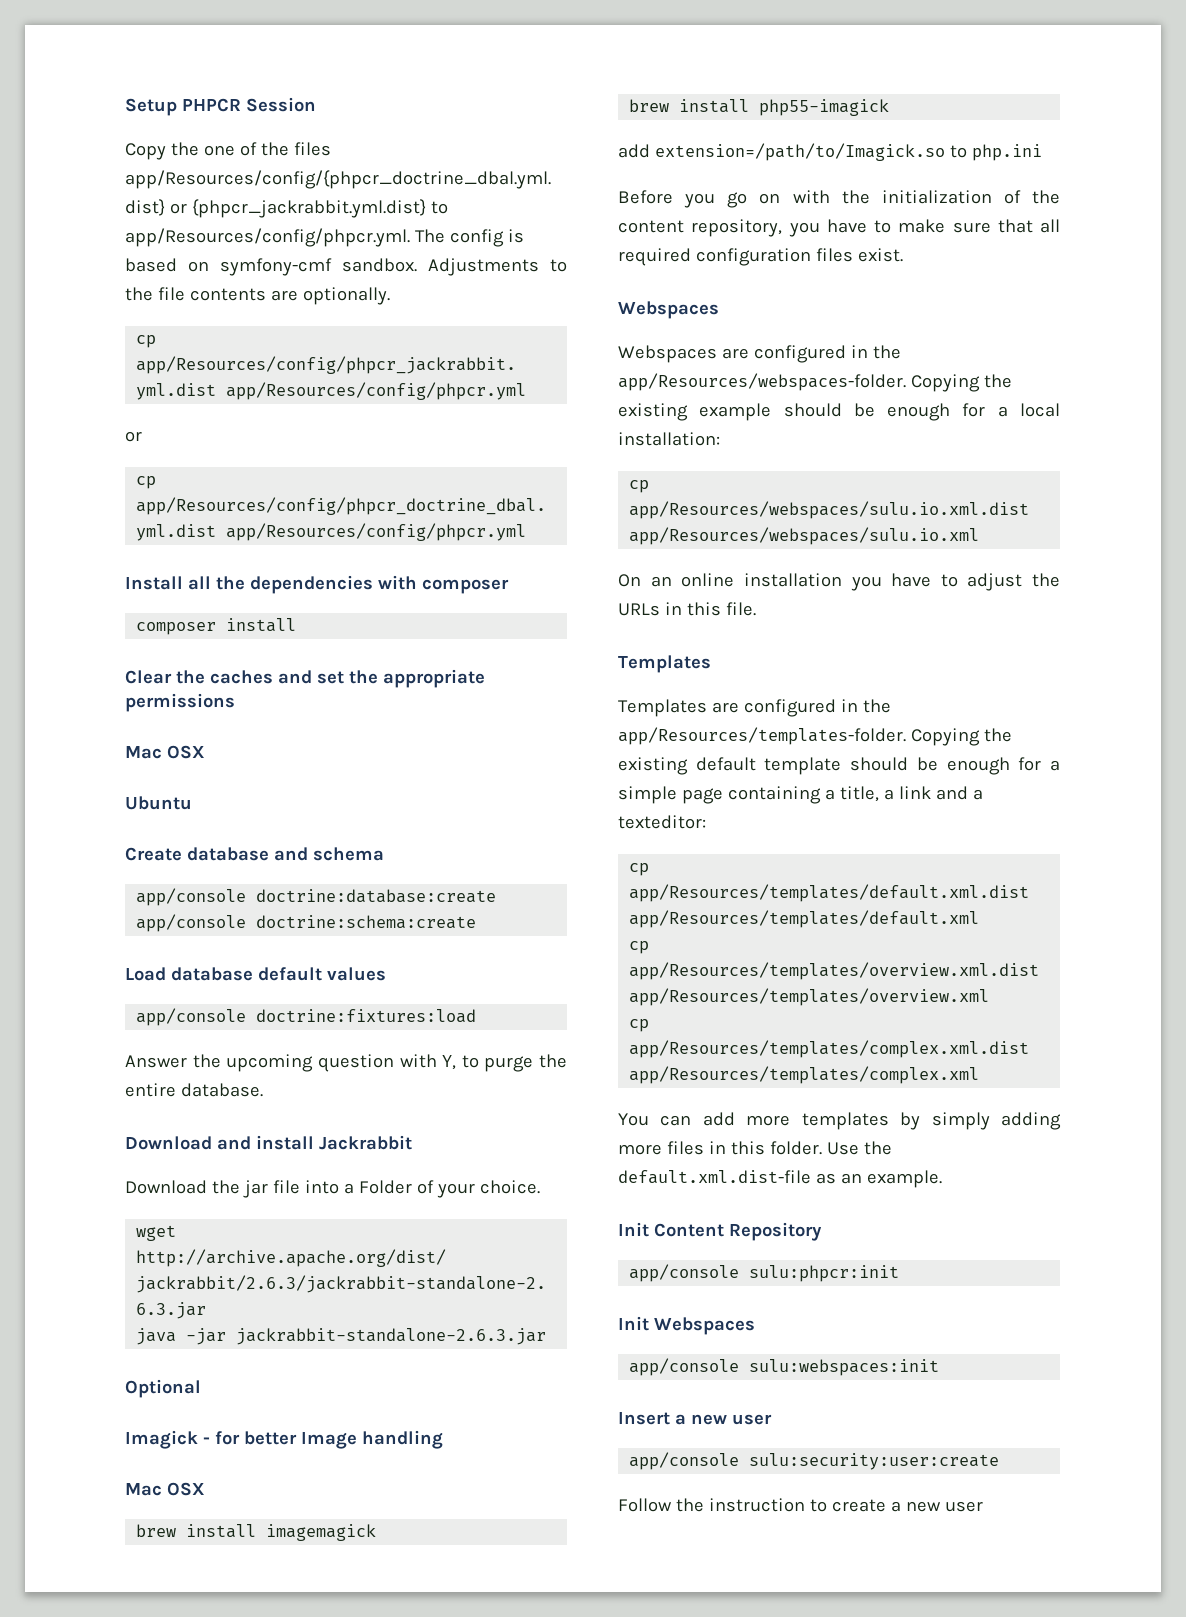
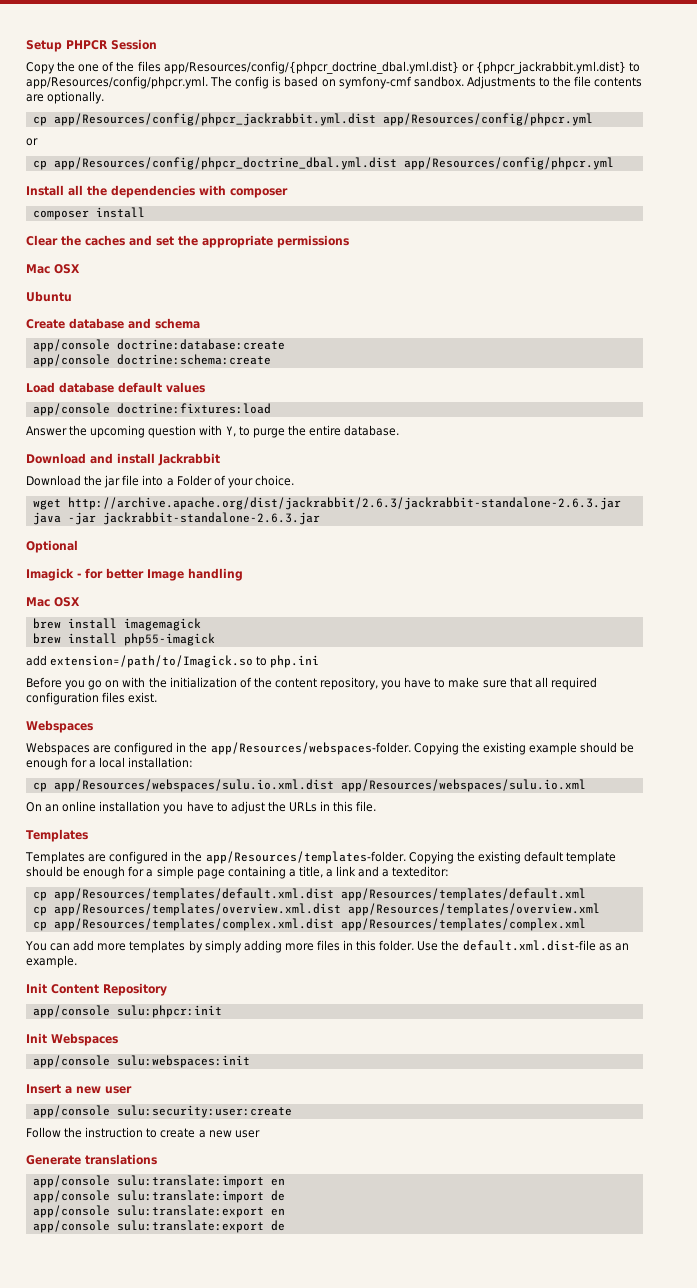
+ Generate translations
+ app/console sulu:translate:import en
+ app/console sulu:translate:import de
+ app/console sulu:translate:export en
+ app/console sulu:translate:export de

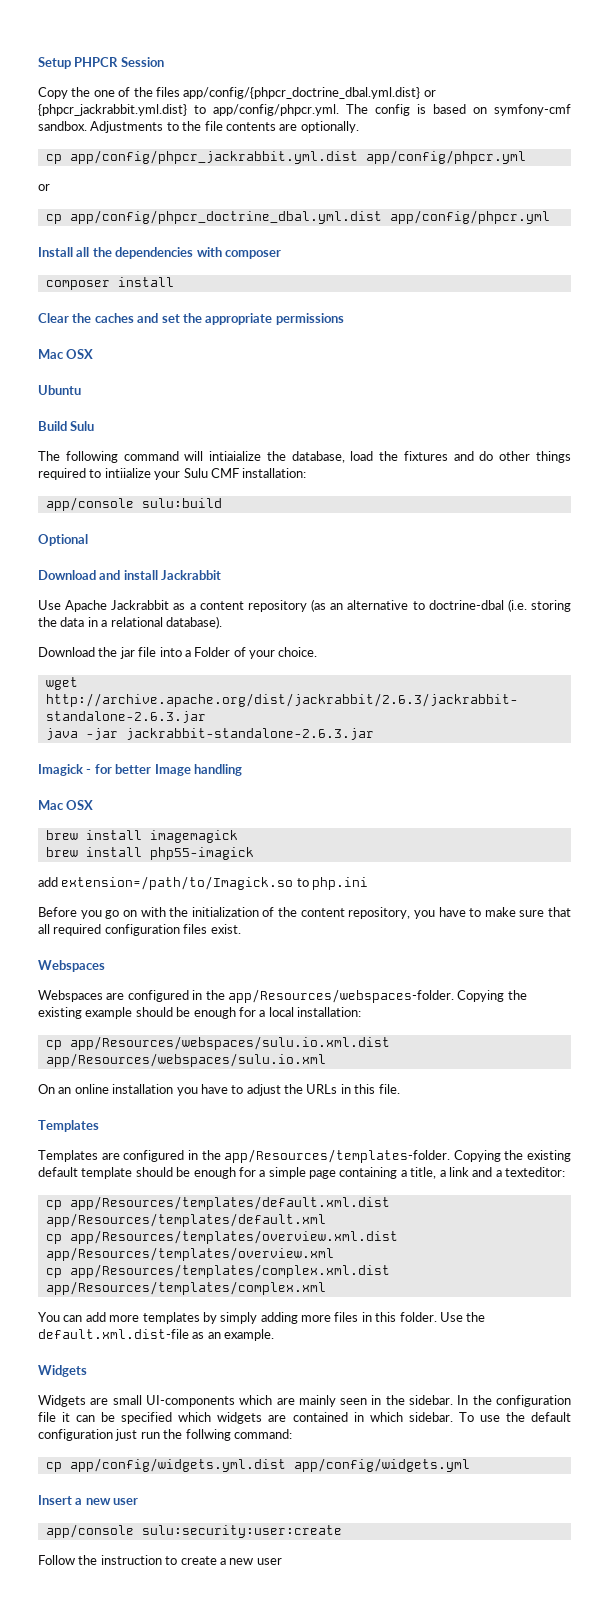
- Copy the one of the files app/Resources/config/{phpcr_doctrine_dbal.yml.dist} or {phpcr_jackrabbit.yml.dist} to app/Resources/config/phpcr.yml. The config is based on symfony-cmf sandbox.
+ Copy the one of the files app/config/{phpcr_doctrine_dbal.yml.dist} or {phpcr_jackrabbit.yml.dist} to app/config/phpcr.yml. The config is based on symfony-cmf sandbox.
- cp app/Resources/config/phpcr_jackrabbit.yml.dist app/Resources/config/phpcr.yml
+ cp app/config/phpcr_jackrabbit.yml.dist app/config/phpcr.yml
- cp app/Resources/config/phpcr_doctrine_dbal.yml.dist app/Resources/config/phpcr.yml
+ cp app/config/phpcr_doctrine_dbal.yml.dist app/config/phpcr.yml
- Create database and schema
- app/console doctrine:database:create
- app/console doctrine:schema:create
- Load database default values
- app/console doctrine:fixtures:load
- Answer the upcoming question with Y, to purge the entire database.
+ Build Sulu
+ The following command will intiaialize the database, load the fixtures and do other things required to intiialize your Sulu CMF installation:
+ app/console sulu:build
+ Optional
  Download and install Jackrabbit
+ Use Apache Jackrabbit as a content repository (as an alternative to doctrine-dbal (i.e. storing the data in a relational database).
- Optional
  Use the default.xml.dist-file as an example.
- Init Content Repository
- app/console sulu:phpcr:init
- Init Webspaces
- app/console sulu:webspaces:init
+ Widgets
+ Widgets are small UI-components which are mainly seen in the sidebar. In the configuration file it can be specified which widgets are contained in which sidebar. To use the default configuration just run the follwing command:
+ cp app/config/widgets.yml.dist app/config/widgets.yml
- Generate translations
- app/console sulu:translate:import en
- app/console sulu:translate:import de
- app/console sulu:translate:export en
- app/console sulu:translate:export de

